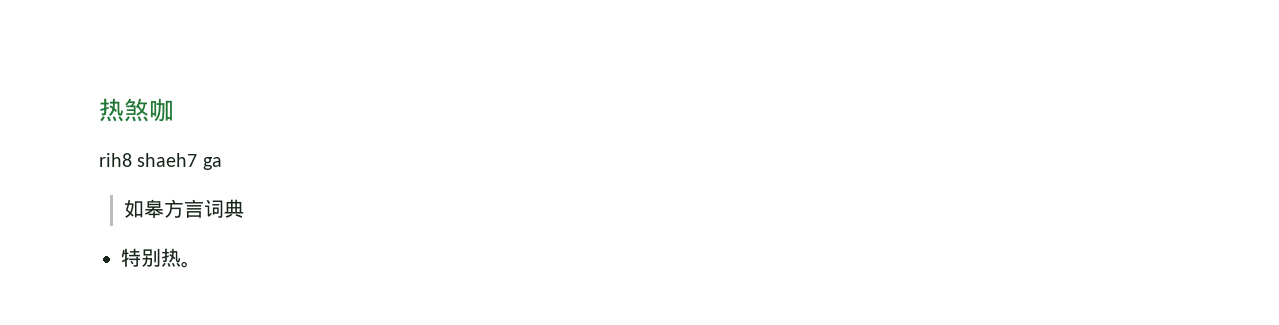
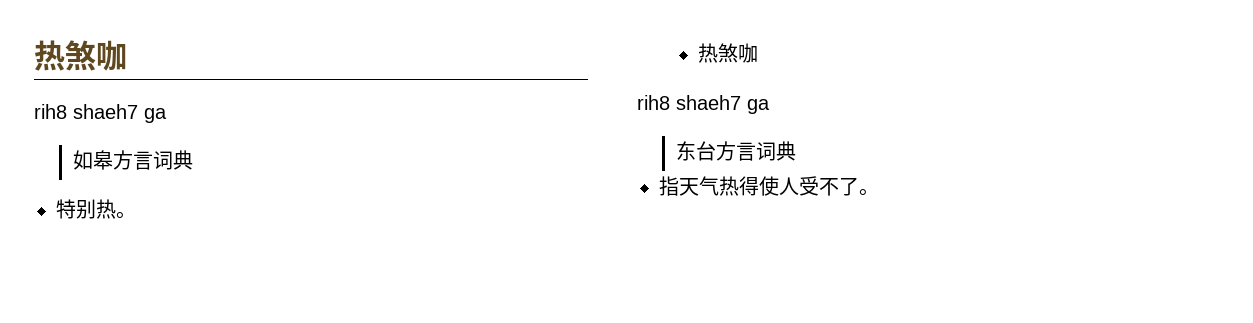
  特别热。
+ 热煞咖
+ rih8 shaeh7 ga
+ 东台方言词典
+ 指天气热得使人受不了。

